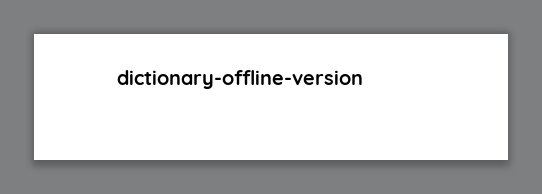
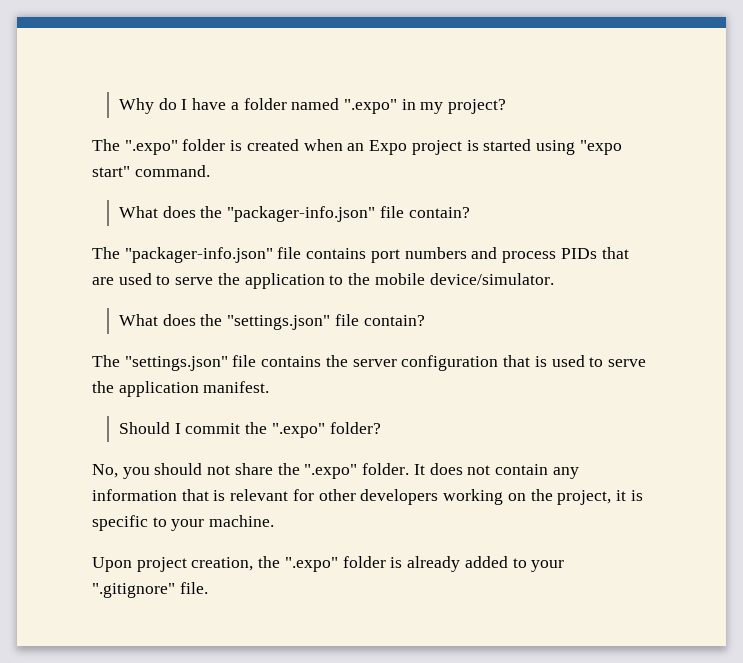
- dictionary-offline-version
+ Why do I have a folder named ".expo" in my project?
+ The ".expo" folder is created when an Expo project is started using "expo start" command.
+ What does the "packager-info.json" file contain?
+ The "packager-info.json" file contains port numbers and process PIDs that are used to serve the application to the mobile device/simulator.
+ What does the "settings.json" file contain?
+ The "settings.json" file contains the server configuration that is used to serve the application manifest.
+ Should I commit the ".expo" folder?
+ No, you should not share the ".expo" folder. It does not contain any information that is relevant for other developers working on the project, it is specific to your machine.
+ Upon project creation, the ".expo" folder is already added to your ".gitignore" file.

